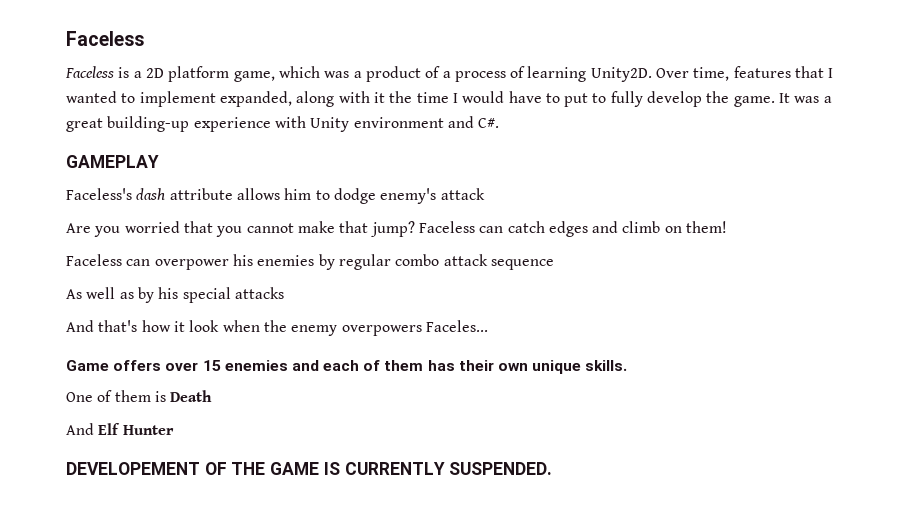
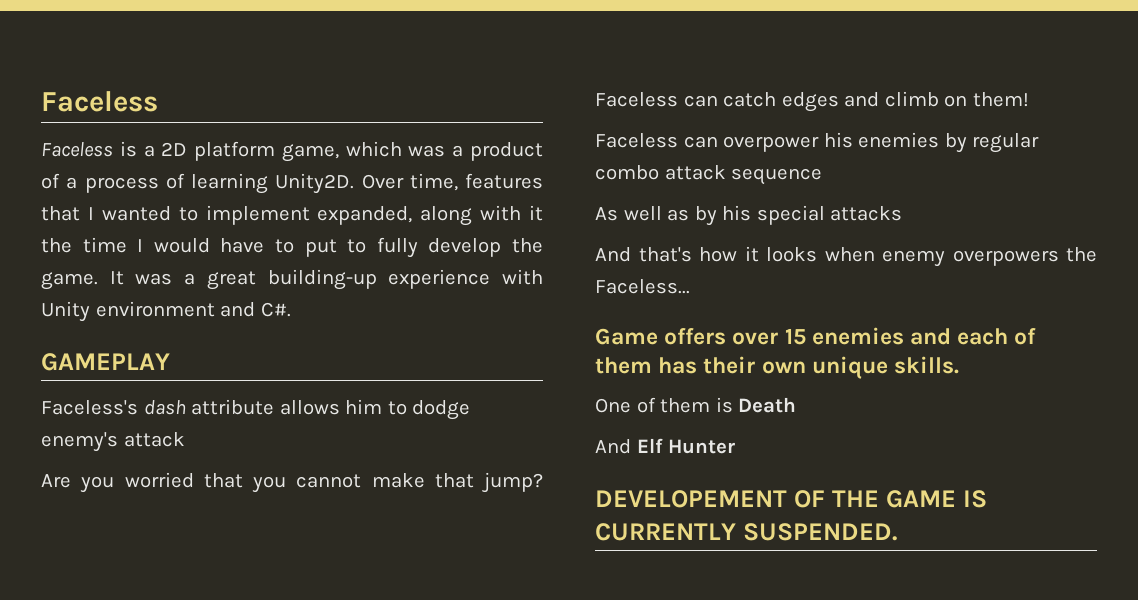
- And that's how it look when the enemy overpowers Faceles...
+ And that's how it looks when enemy overpowers the Faceless...

